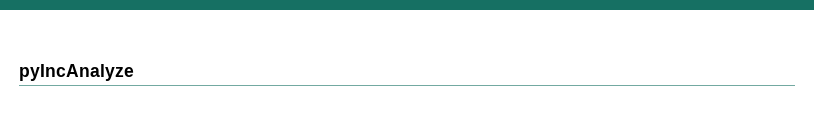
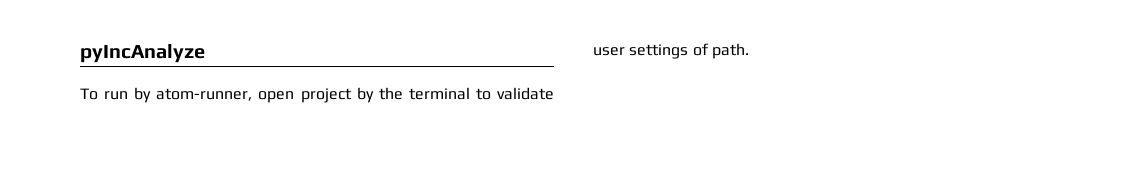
+ To run by atom-runner, open project by the terminal to validate user settings of path.

